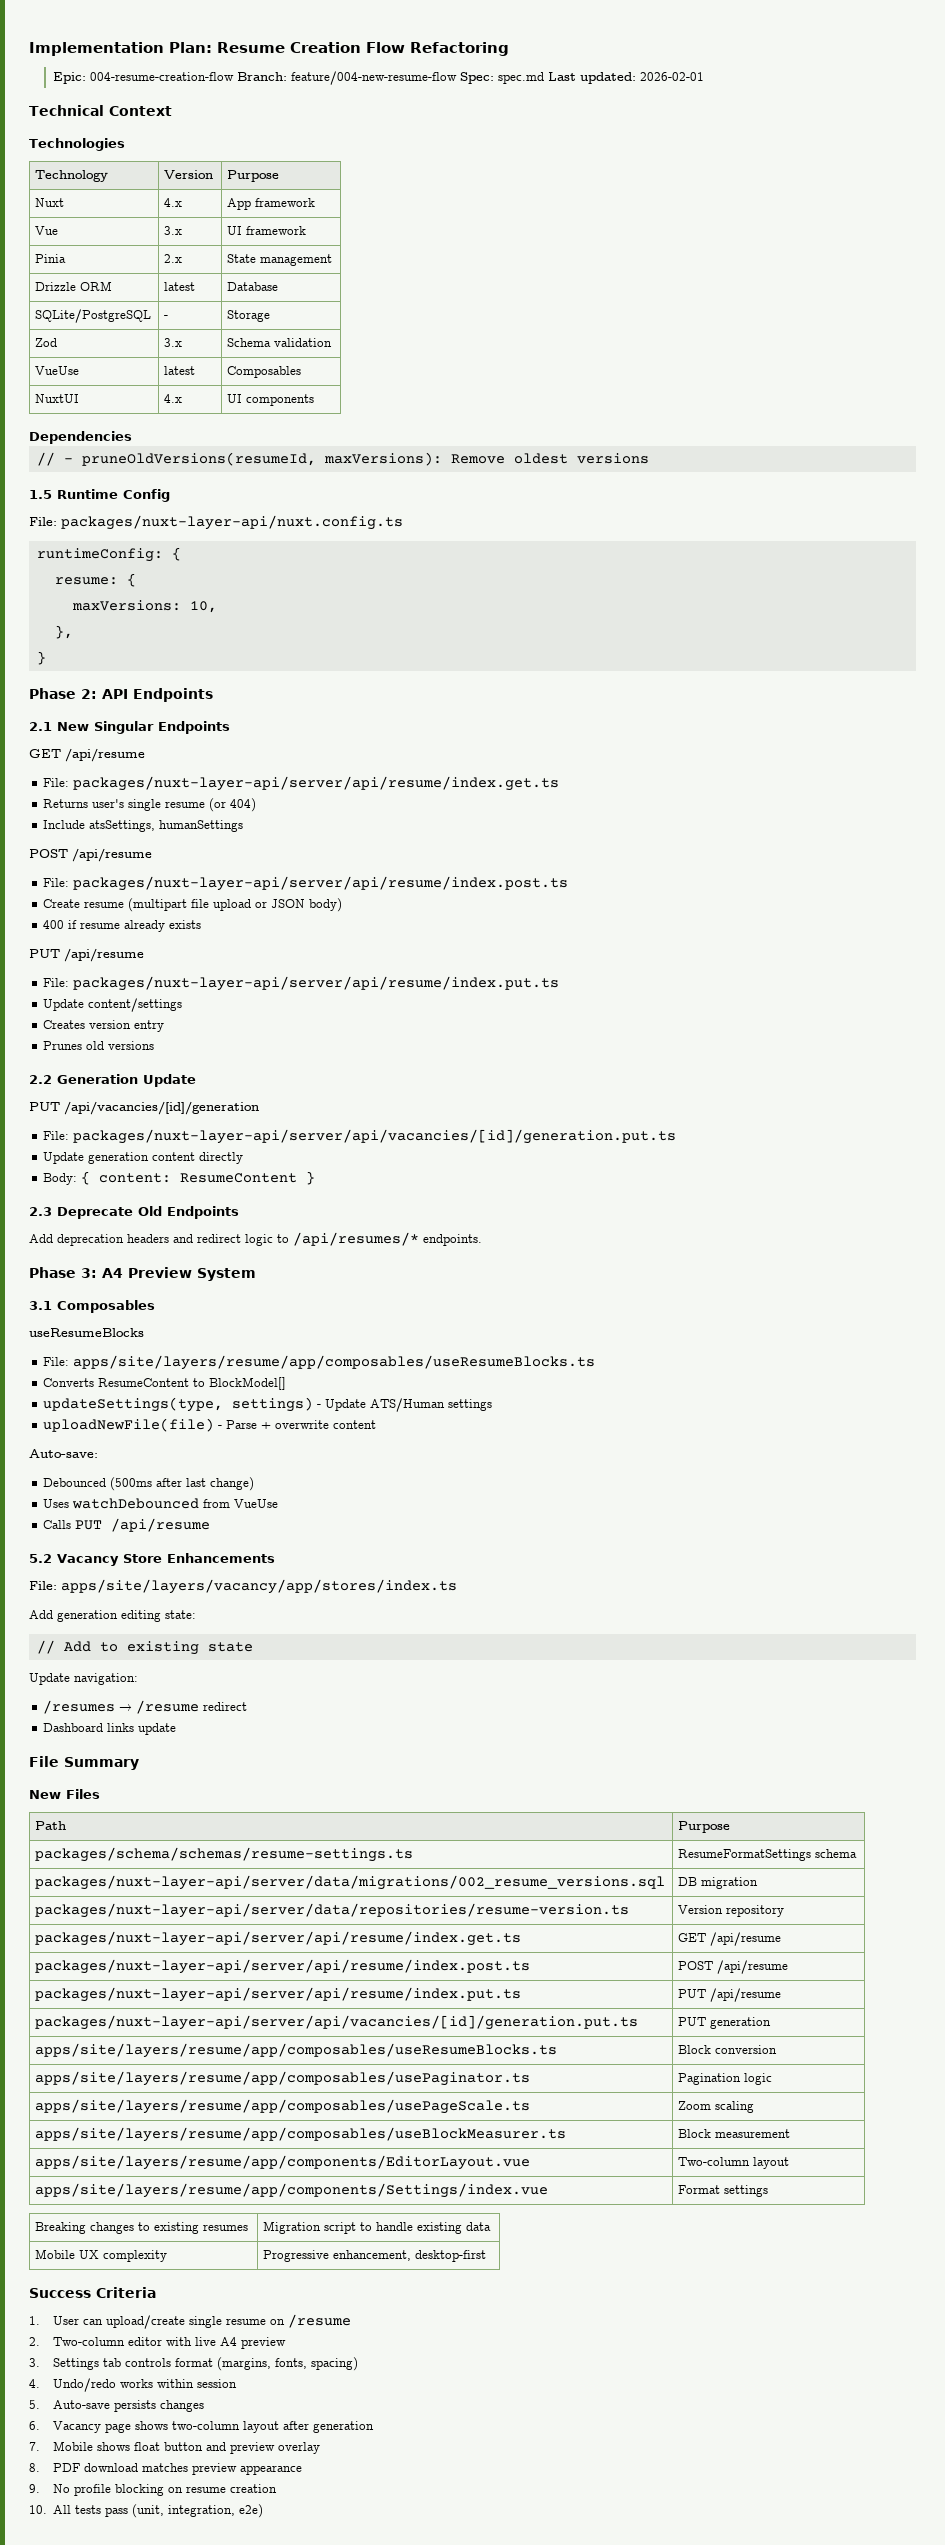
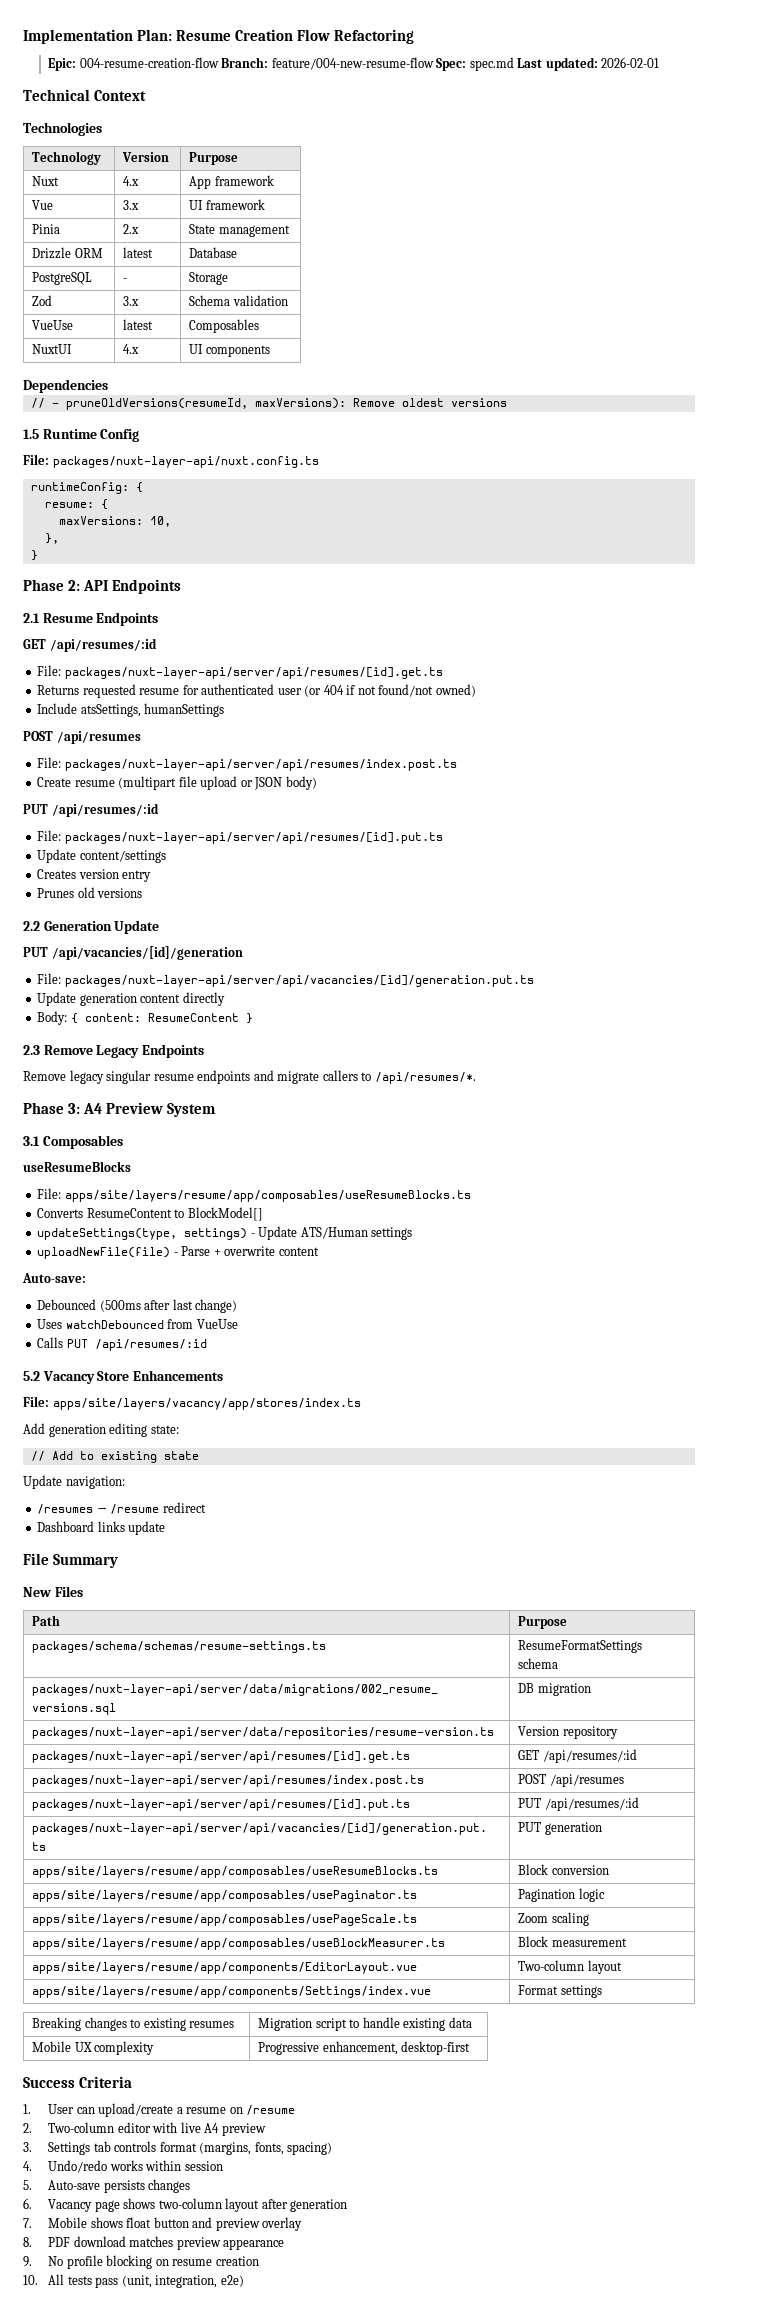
- SQLite/PostgreSQL | - | Storage
+ PostgreSQL | - | Storage
- 2.1 New Singular Endpoints
- GET /api/resume
- File: packages/nuxt-layer-api/server/api/resume/index.get.ts
+ 2.1 Resume Endpoints
+ GET /api/resumes/:id
+ File: packages/nuxt-layer-api/server/api/resumes/[id].get.ts
- Returns user's single resume (or 404)
+ Returns requested resume for authenticated user (or 404 if not found/not owned)
  Include atsSettings, humanSettings
- POST /api/resume
- File: packages/nuxt-layer-api/server/api/resume/index.post.ts
+ POST /api/resumes
+ File: packages/nuxt-layer-api/server/api/resumes/index.post.ts
  Create resume (multipart file upload or JSON body)
- 400 if resume already exists
- PUT /api/resume
- File: packages/nuxt-layer-api/server/api/resume/index.put.ts
+ PUT /api/resumes/:id
+ File: packages/nuxt-layer-api/server/api/resumes/[id].put.ts
- 2.3 Deprecate Old Endpoints
- Add deprecation headers and redirect logic to /api/resumes/* endpoints.
+ 2.3 Remove Legacy Endpoints
+ Remove legacy singular resume endpoints and migrate callers to /api/resumes/*.
- Calls PUT /api/resume
+ Calls PUT /api/resumes/:id
- packages/nuxt-layer-api/server/api/resume/index.get.ts | GET /api/resume
- packages/nuxt-layer-api/server/api/resume/index.post.ts | POST /api/resume
- packages/nuxt-layer-api/server/api/resume/index.put.ts | PUT /api/resume
+ packages/nuxt-layer-api/server/api/resumes/[id].get.ts | GET /api/resumes/:id
+ packages/nuxt-layer-api/server/api/resumes/index.post.ts | POST /api/resumes
+ packages/nuxt-layer-api/server/api/resumes/[id].put.ts | PUT /api/resumes/:id
- 1. User can upload/create single resume on /resume
+ 1. User can upload/create a resume on /resume

